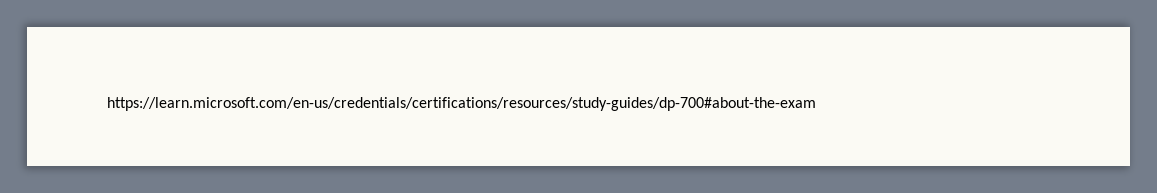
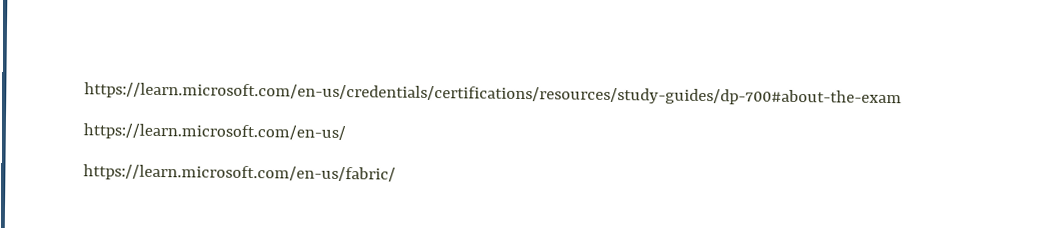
+ https://learn.microsoft.com/en-us/
+ https://learn.microsoft.com/en-us/fabric/

